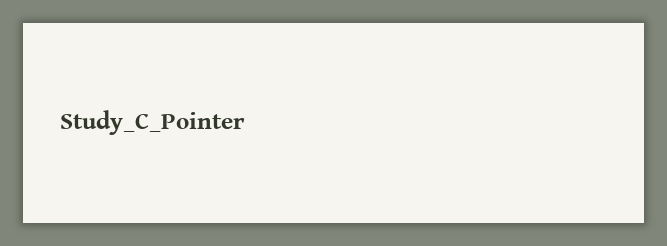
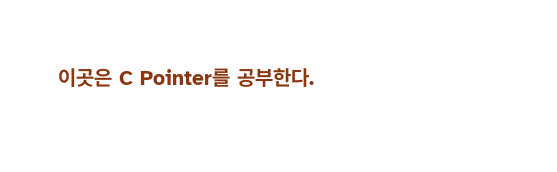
- Study_C_Pointer
+ 이곳은 C Pointer를 공부한다.

